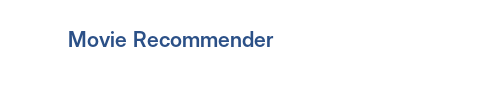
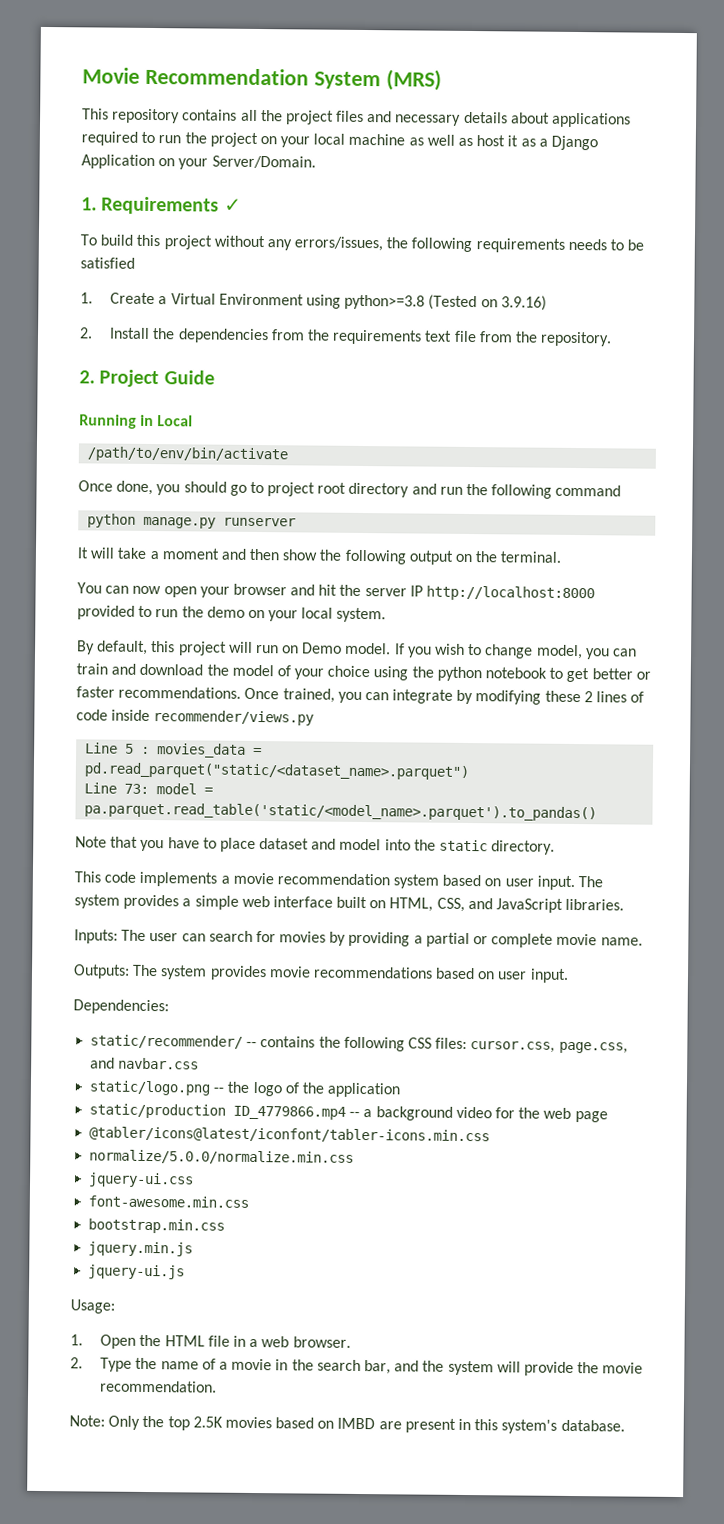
- Movie Recommender
+ Movie Recommendation System (MRS)
+ This repository contains all the project files and necessary details about applications required to run the project on your local machine as well as host it as a Django Application on your Server/Domain.
+ 1. Requirements ✓
+ To build this project without any errors/issues, the following requirements needs to be satisfied
+ 1. Create a Virtual Environment using python>=3.8 (Tested on 3.9.16)
+ 2. Install the dependencies from the requirements text file from the repository.
+ 2. Project Guide
+ Running in Local
+ /path/to/env/bin/activate
+ Once done, you should go to project root directory and run the following command
+ python manage.py runserver
+ It will take a moment and then show the following output on the terminal.
+ You can now open your browser and hit the server IP http://localhost:8000 provided to run the demo on your local system.
+ By default, this project will run on Demo model. If you wish to change model, you can train and download the model of your choice using the python notebook to get better or faster recommendations. Once trained, you can integrate by modifying these 2 lines of code inside recommender/views.py
+ Line 5 : movies_data = pd.read_parquet("static/<dataset_name>.parquet")
+ Line 73: model = pa.parquet.read_table('static/<model_name>.parquet').to_pandas()
+ Note that you have to place dataset and model into the static directory.
+ This code implements a movie recommendation system based on user input. The system provides a simple web interface built on HTML, CSS, and JavaScript libraries.
+ Inputs: The user can search for movies by providing a partial or complete movie name.
+ Outputs: The system provides movie recommendations based on user input.
+ Dependencies:
+ static/recommender/ -- contains the following CSS files: cursor.css, page.css, and navbar.css
+ static/logo.png -- the logo of the application
+ static/production ID_4779866.mp4 -- a background video for the web page
+ @tabler/icons@latest/iconfont/tabler-icons.min.css
+ normalize/5.0.0/normalize.min.css
+ jquery-ui.css
+ font-awesome.min.css
+ bootstrap.min.css
+ jquery.min.js
+ jquery-ui.js
+ Usage:
+ 1. Open the HTML file in a web browser.
+ 2. Type the name of a movie in the search bar, and the system will provide the movie recommendation.
+ Note: Only the top 2.5K movies based on IMBD are present in this system's database.

